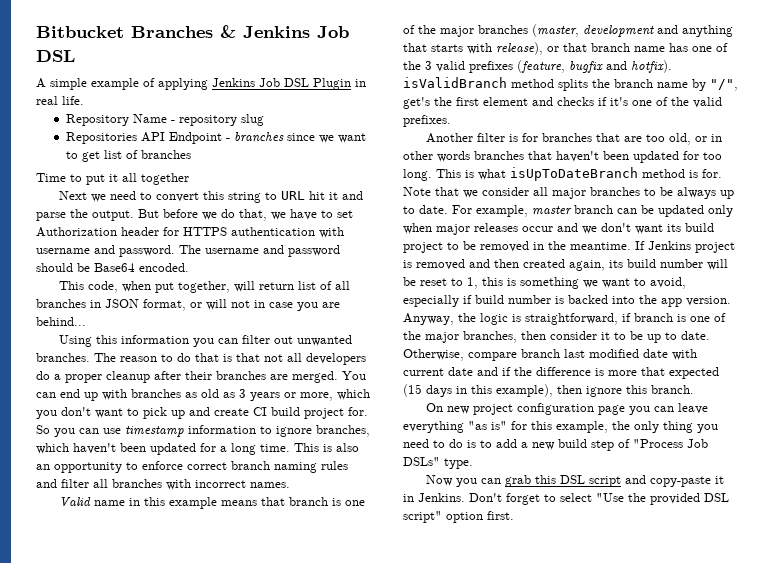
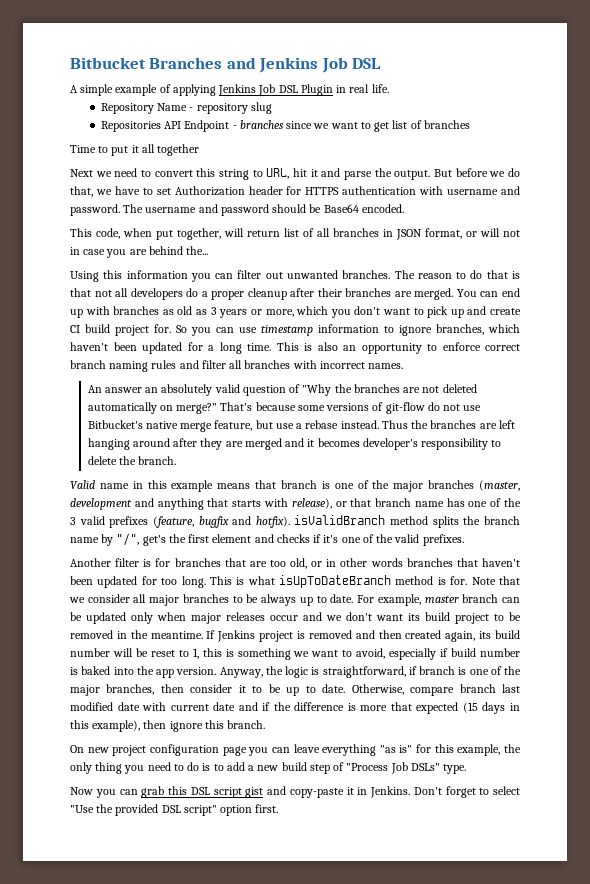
- Bitbucket Branches & Jenkins Job DSL
+ Bitbucket Branches and Jenkins Job DSL
- Next we need to convert this string to URL hit it and parse the output.
+ Next we need to convert this string to URL, hit it and parse the output.
- This code, when put together, will return list of all branches in JSON format, or will not in case you are behind...
+ This code, when put together, will return list of all branches in JSON format, or will not in case you are behind the...
+ An answer an absolutely valid question of "Why the branches are not deleted automatically on merge?" That's because some versions of git-flow do not use Bitbucket's native merge feature, but use a rebase instead. Thus the branches are left hanging around after they are merged and it becomes developer's responsibility to delete the branch.
- If Jenkins project is removed and then created again, its build number will be reset to 1, this is something we want to avoid, especially if build number is backed into the app version.
+ If Jenkins project is removed and then created again, its build number will be reset to 1, this is something we want to avoid, especially if build number is baked into the app version.
- Now you can grab this DSL script and copy-paste it in Jenkins.
+ Now you can grab this DSL script gist and copy-paste it in Jenkins.

